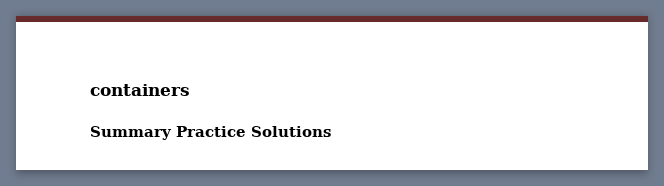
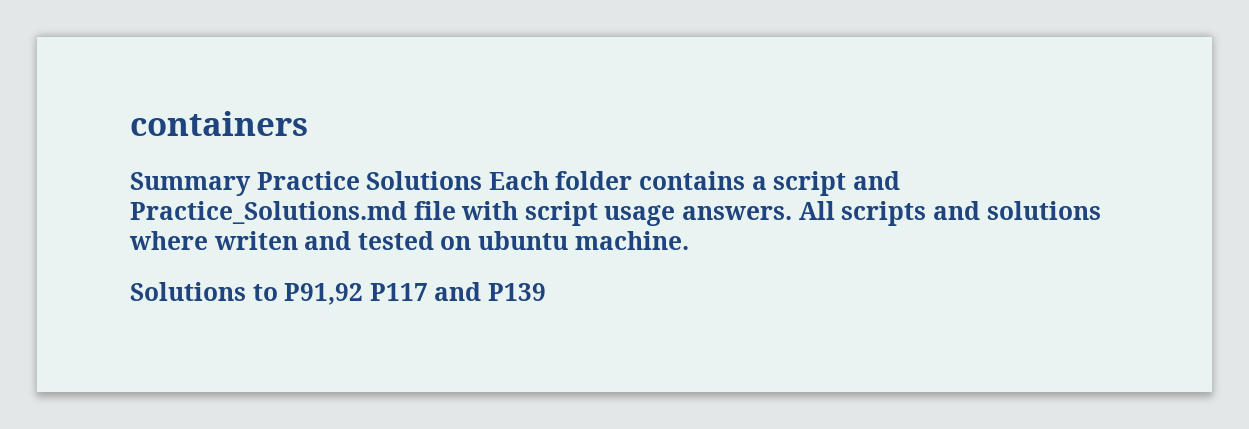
- Summary Practice Solutions
+ Summary Practice Solutions Each folder contains a script and Practice_Solutions.md file with script usage answers. All scripts and solutions where writen and tested on ubuntu machine.
+ Solutions to P91,92 P117 and P139

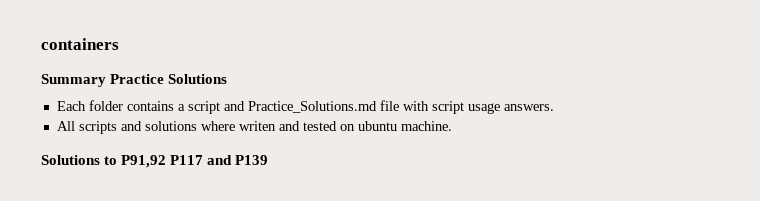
- Summary Practice Solutions Each folder contains a script and Practice_Solutions.md file with script usage answers. All scripts and solutions where writen and tested on ubuntu machine.
+ Summary Practice Solutions
+ Each folder contains a script and Practice_Solutions.md file with script usage answers.
+ All scripts and solutions where writen and tested on ubuntu machine.

